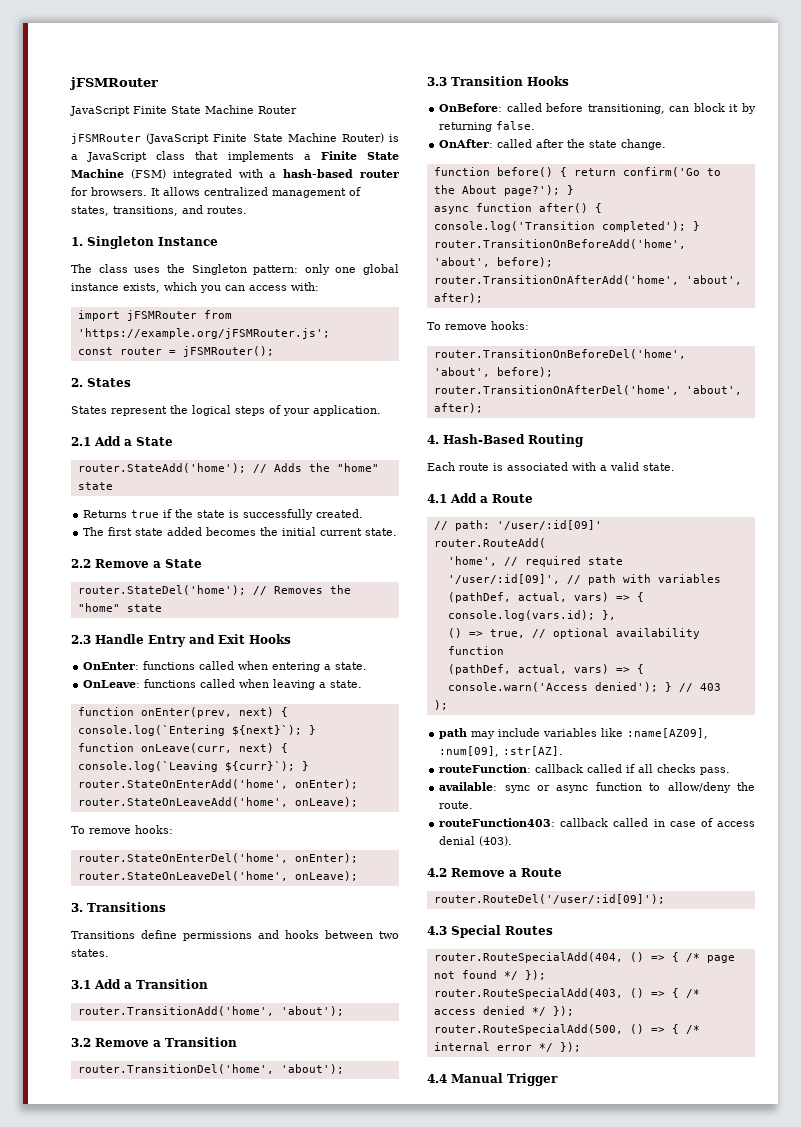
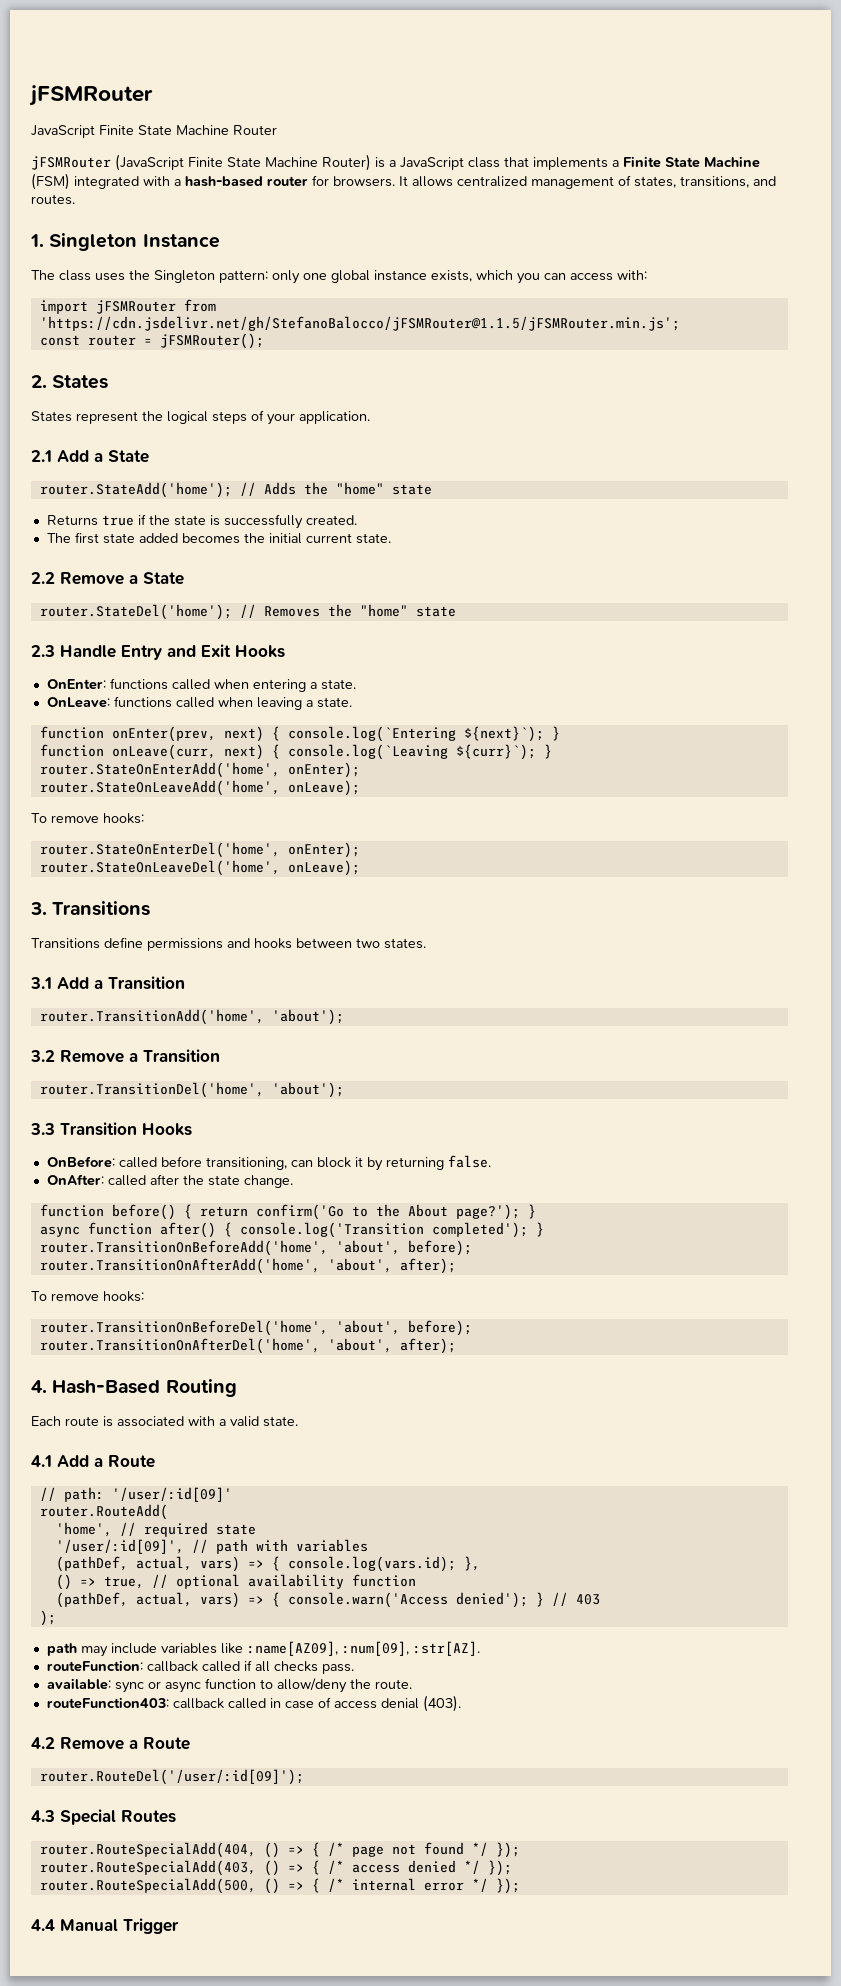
- import jFSMRouter from 'https://example.org/jFSMRouter.js';
+ import jFSMRouter from 'https://cdn.jsdelivr.net/gh/StefanoBalocco/jFSMRouter@1.1.5/jFSMRouter.min.js';

